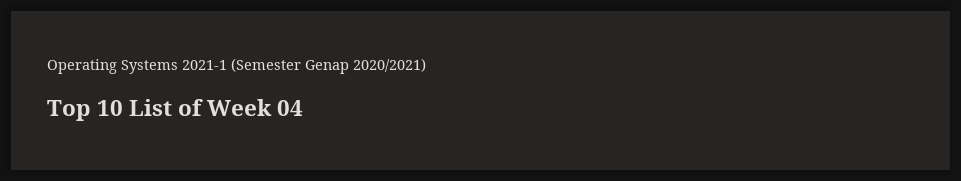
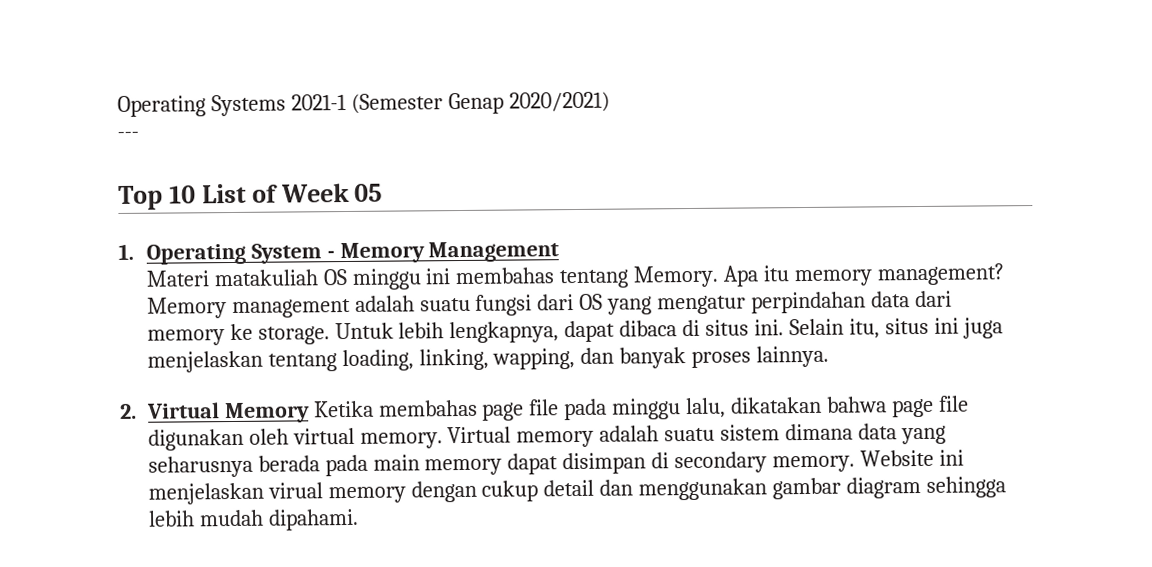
+ ---
- Top 10 List of Week 04
+ Top 10 List of Week 05
+ 1. Operating System - Memory Management
+ Materi matakuliah OS minggu ini membahas tentang Memory. Apa itu memory management? Memory management adalah suatu fungsi dari OS yang mengatur perpindahan data dari memory ke storage. Untuk lebih lengkapnya, dapat dibaca di situs ini. Selain itu, situs ini juga menjelaskan tentang loading, linking, wapping, dan banyak proses lainnya.
+ 2. Virtual Memory Ketika membahas page file pada minggu lalu, dikatakan bahwa page file digunakan oleh virtual memory. Virtual memory adalah suatu sistem dimana data yang seharusnya berada pada main memory dapat disimpan di secondary memory. Website ini menjelaskan virual memory dengan cukup detail dan menggunakan gambar diagram sehingga lebih mudah dipahami.

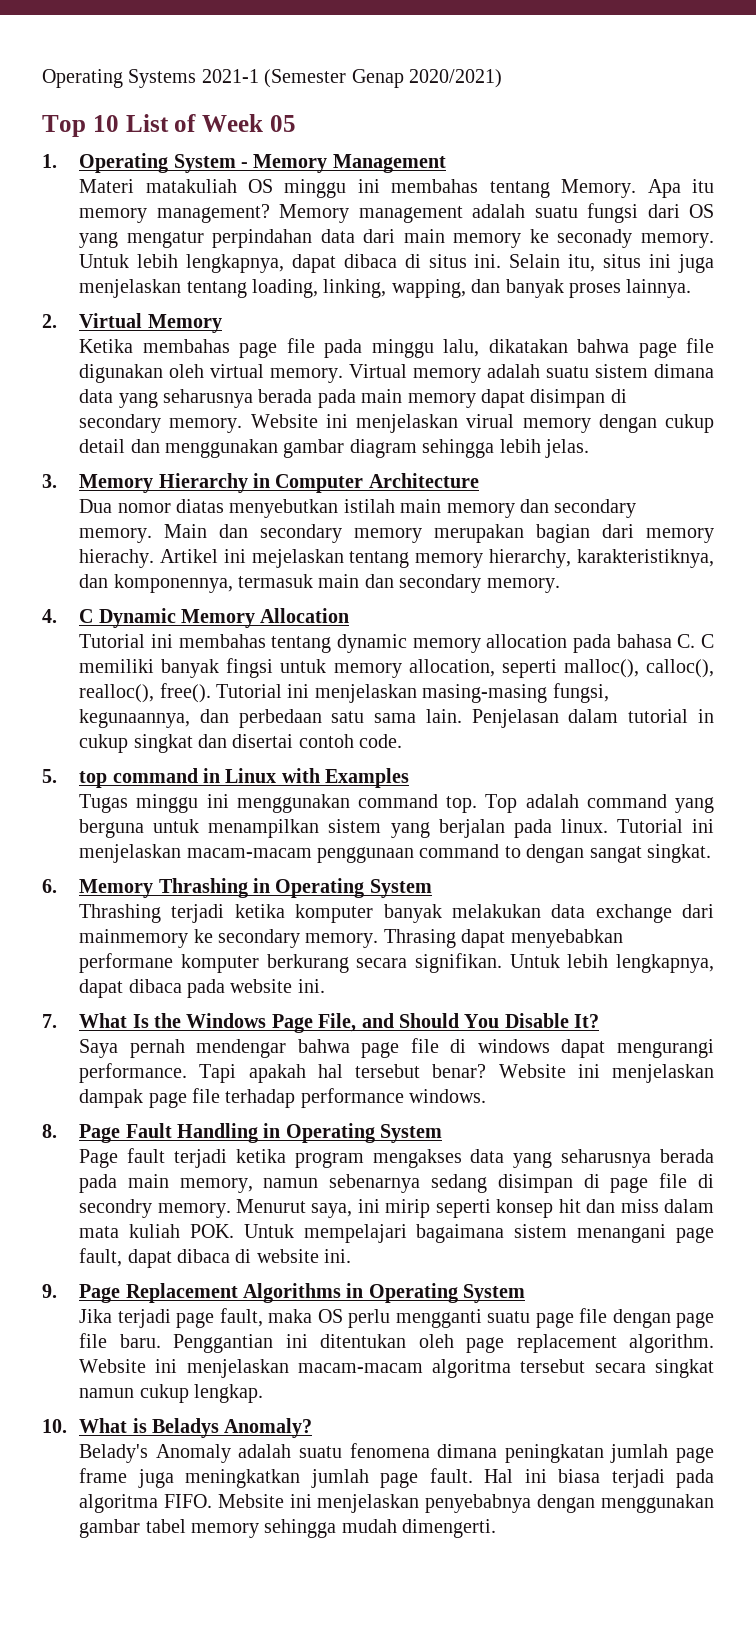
- ---
- Memory management adalah suatu fungsi dari OS yang mengatur perpindahan data dari memory ke storage.
+ Memory management adalah suatu fungsi dari OS yang mengatur perpindahan data dari main memory ke seconady memory.
- 2. Virtual Memory Ketika membahas page file pada minggu lalu, dikatakan bahwa page file digunakan oleh virtual memory.
+ 2. Virtual Memory
+ Ketika membahas page file pada minggu lalu, dikatakan bahwa page file digunakan oleh virtual memory.
- Website ini menjelaskan virual memory dengan cukup detail dan menggunakan gambar diagram sehingga lebih mudah dipahami.
+ Website ini menjelaskan virual memory dengan cukup detail dan menggunakan gambar diagram sehingga lebih jelas.
+ 3. Memory Hierarchy in Computer Architecture
+ Dua nomor diatas menyebutkan istilah main memory dan secondary memory. Main dan secondary memory merupakan bagian dari memory hierachy. Artikel ini mejelaskan tentang memory hierarchy, karakteristiknya, dan komponennya, termasuk main dan secondary memory.
+ 4. C Dynamic Memory Allocation
+ Tutorial ini membahas tentang dynamic memory allocation pada bahasa C. C memiliki banyak fingsi untuk memory allocation, seperti malloc(), calloc(), realloc(), free(). Tutorial ini menjelaskan masing-masing fungsi, kegunaannya, dan perbedaan satu sama lain. Penjelasan dalam tutorial in cukup singkat dan disertai contoh code.
+ 5. top command in Linux with Examples
+ Tugas minggu ini menggunakan command top. Top adalah command yang berguna untuk menampilkan sistem yang berjalan pada linux. Tutorial ini menjelaskan macam-macam penggunaan command to dengan sangat singkat.
+ 6. Memory Thrashing in Operating System
+ Thrashing terjadi ketika komputer banyak melakukan data exchange dari mainmemory ke secondary memory. Thrasing dapat menyebabkan performane komputer berkurang secara signifikan. Untuk lebih lengkapnya, dapat dibaca pada website ini.
+ 7. What Is the Windows Page File, and Should You Disable It?
+ Saya pernah mendengar bahwa page file di windows dapat mengurangi performance. Tapi apakah hal tersebut benar? Website ini menjelaskan dampak page file terhadap performance windows.
+ 8. Page Fault Handling in Operating System
+ Page fault terjadi ketika program mengakses data yang seharusnya berada pada main memory, namun sebenarnya sedang disimpan di page file di secondry memory. Menurut saya, ini mirip seperti konsep hit dan miss dalam mata kuliah POK. Untuk mempelajari bagaimana sistem menangani page fault, dapat dibaca di website ini.
+ 9. Page Replacement Algorithms in Operating System
+ Jika terjadi page fault, maka OS perlu mengganti suatu page file dengan page file baru. Penggantian ini ditentukan oleh page replacement algorithm. Website ini menjelaskan macam-macam algoritma tersebut secara singkat namun cukup lengkap.
+ 10. What is Beladys Anomaly?
+ Belady's Anomaly adalah suatu fenomena dimana peningkatan jumlah page frame juga meningkatkan jumlah page fault. Hal ini biasa terjadi pada algoritma FIFO. Mebsite ini menjelaskan penyebabnya dengan menggunakan gambar tabel memory sehingga mudah dimengerti.

